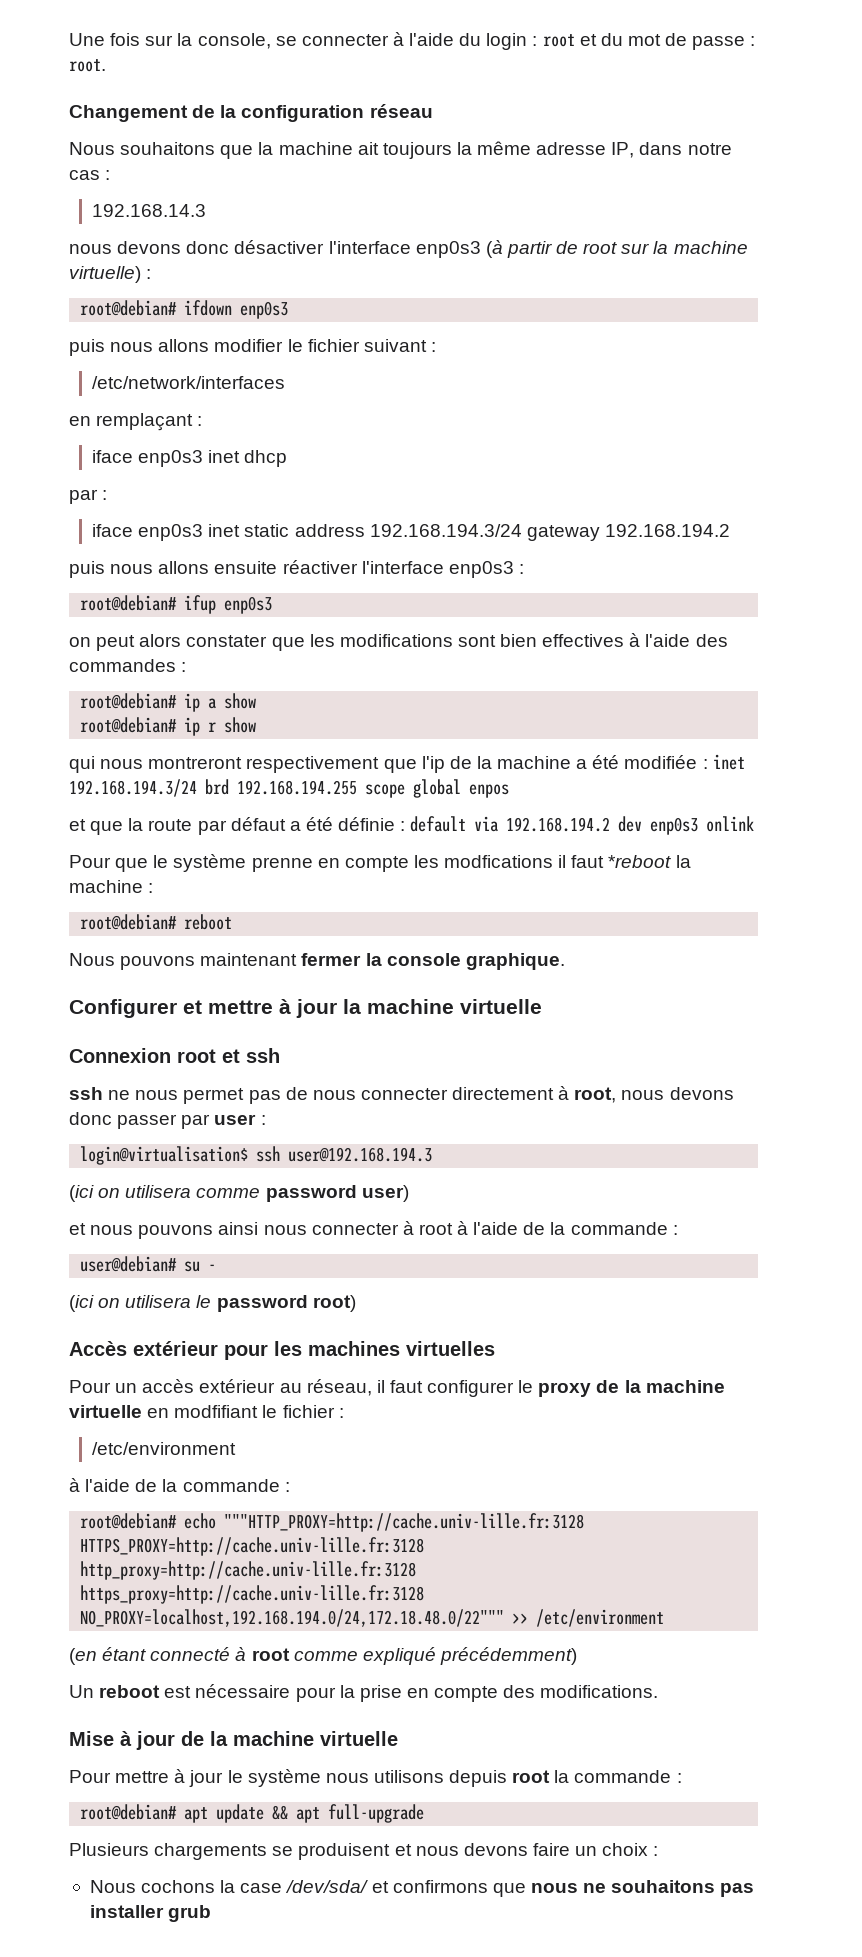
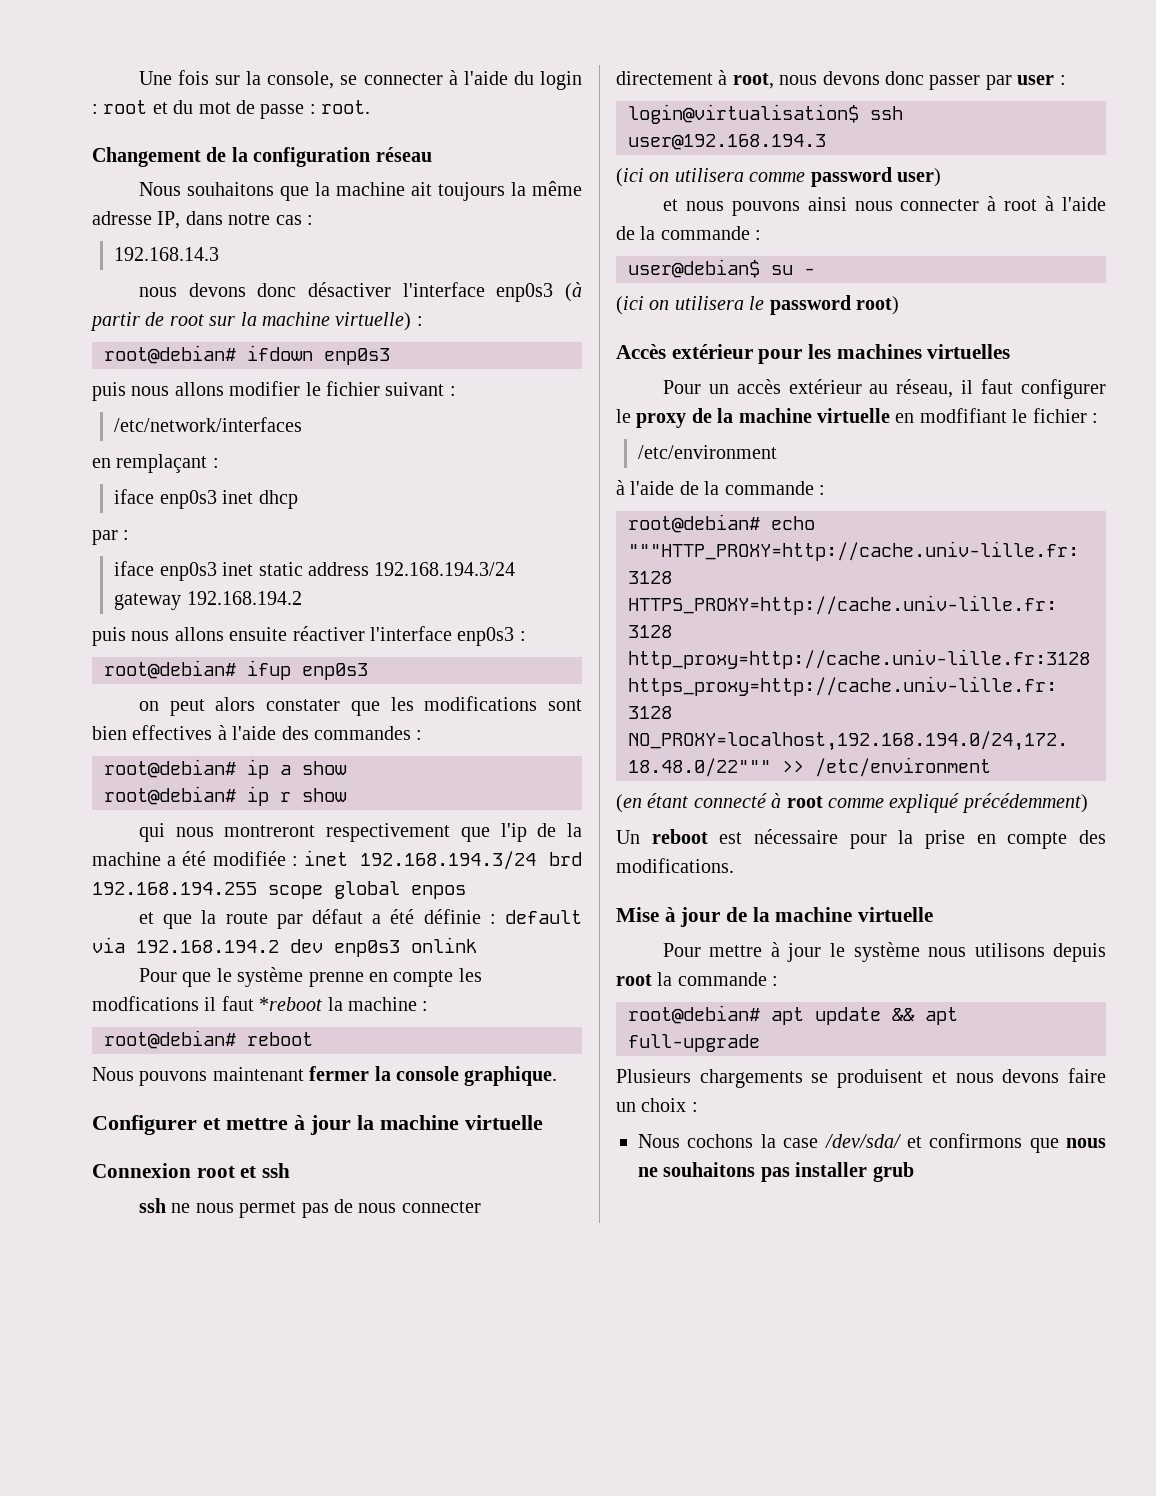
- user@debian# su -
+ user@debian$ su -

